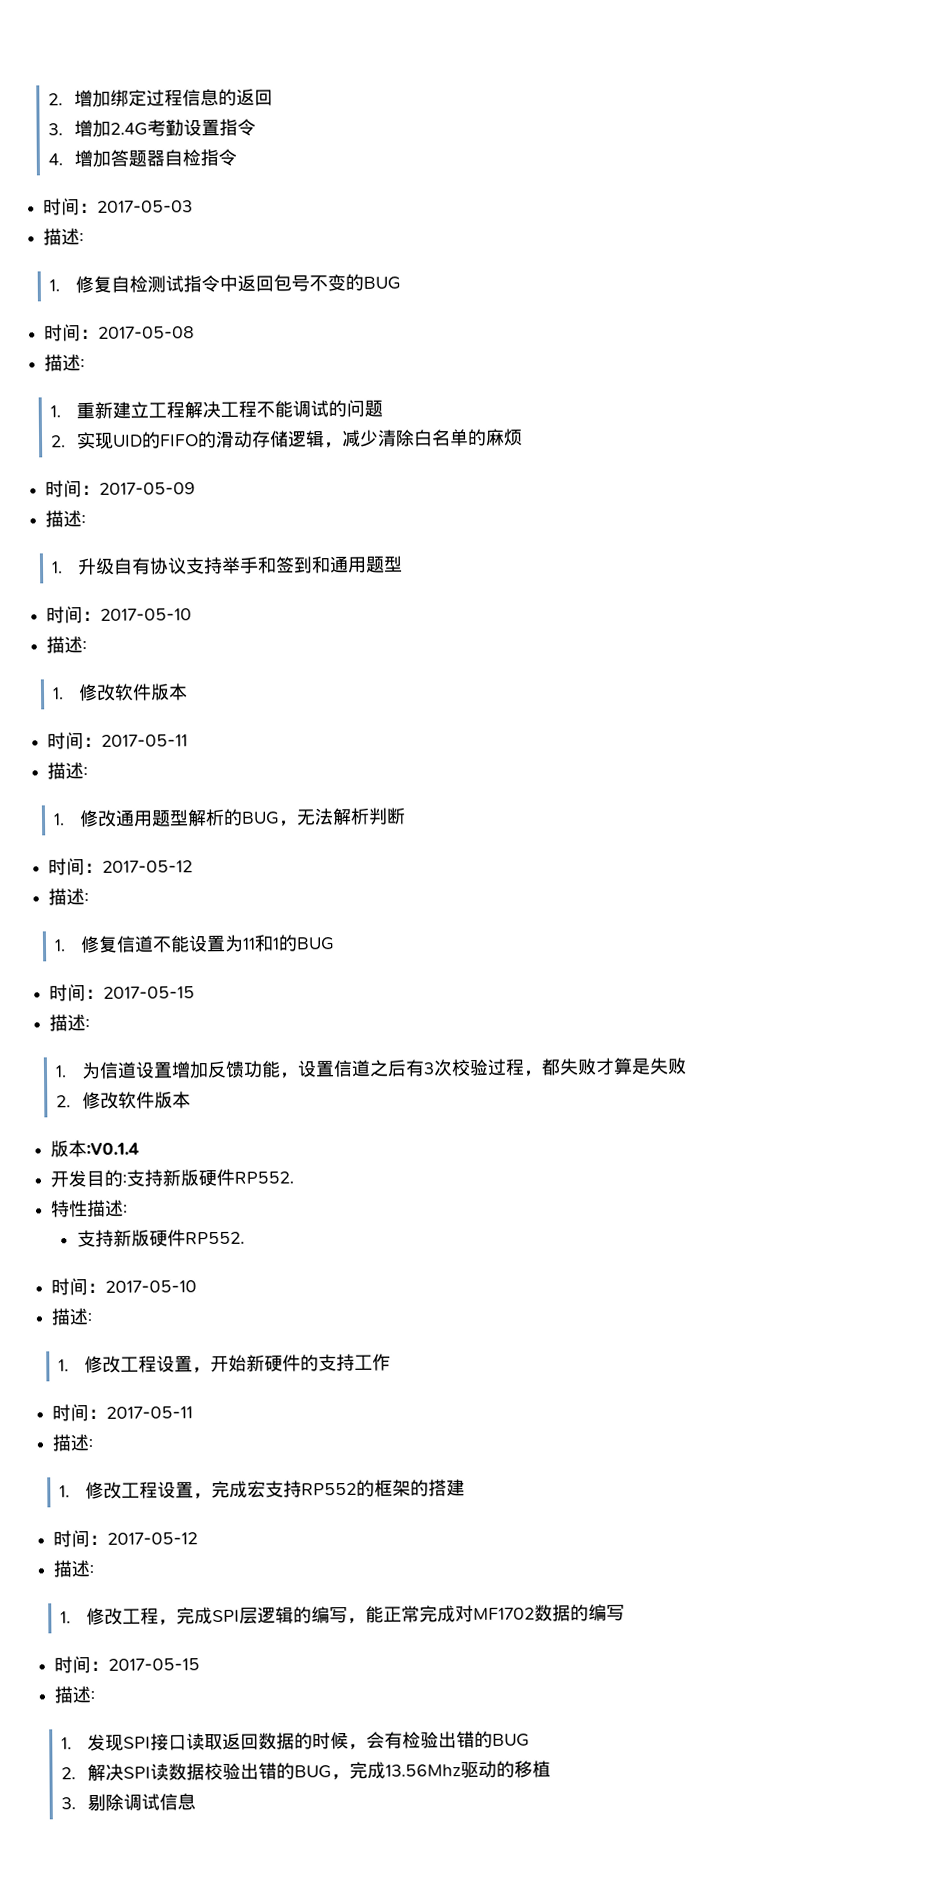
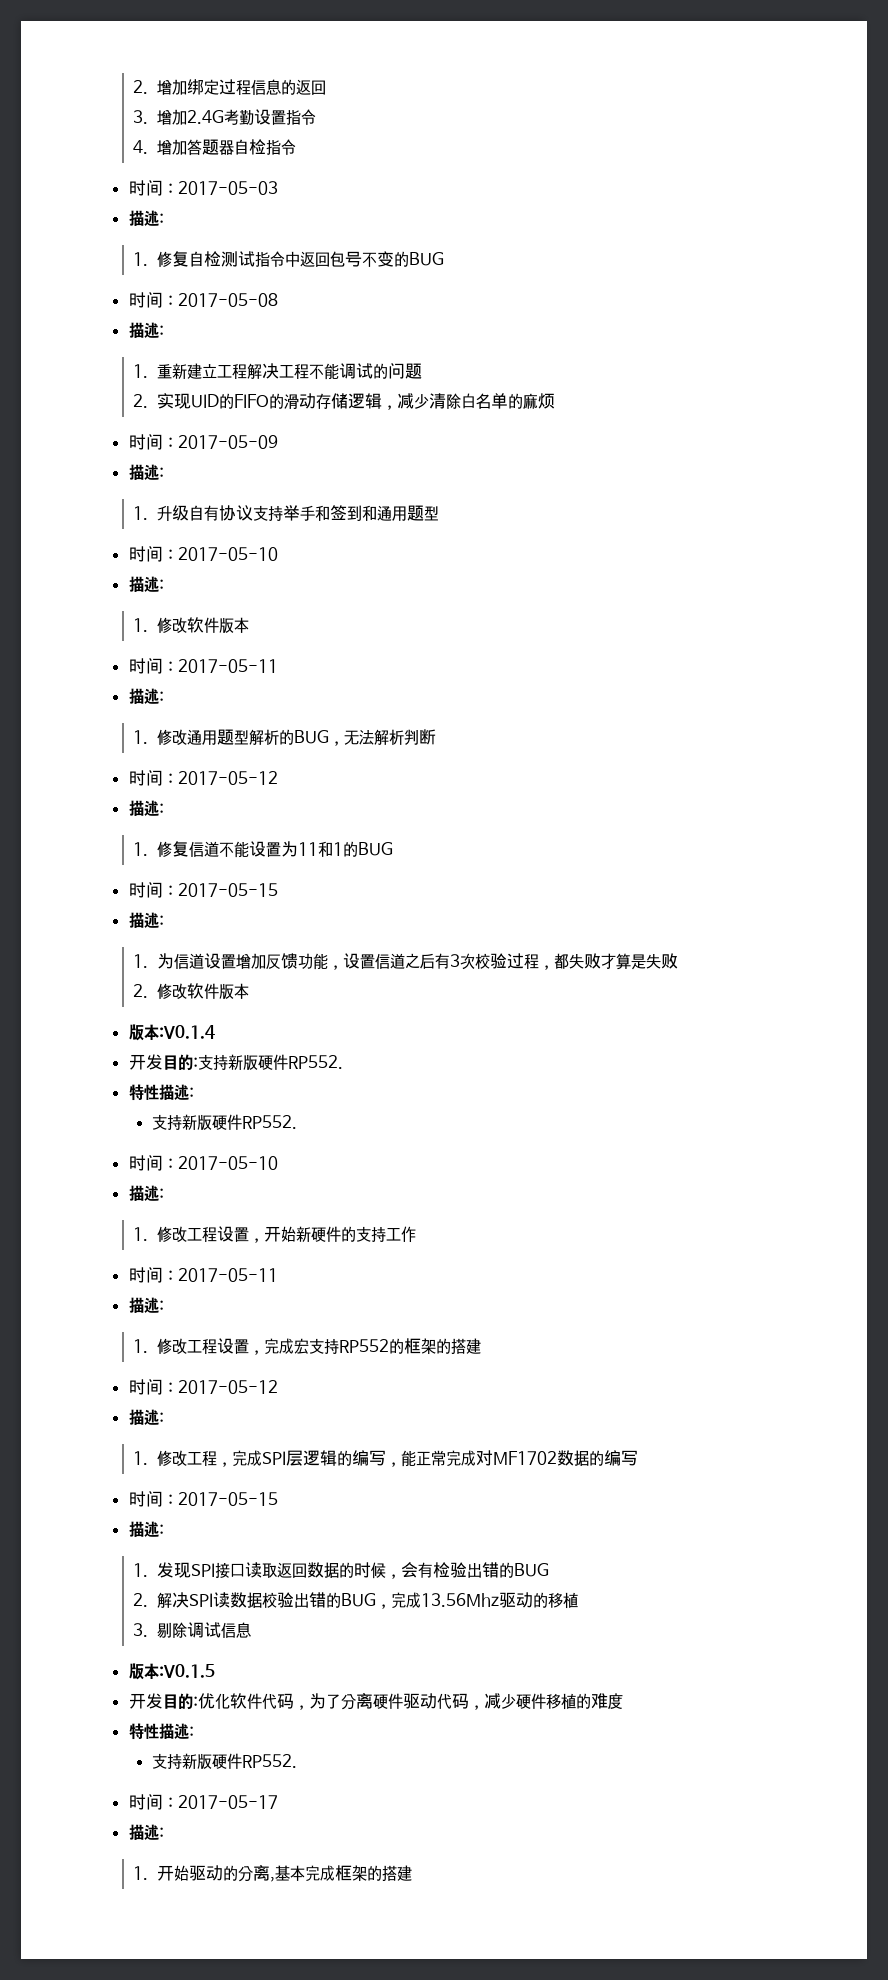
+ 版本:V0.1.5
+ 开发目的:优化软件代码，为了分离硬件驱动代码，减少硬件移植的难度
+ 特性描述:
+ 支持新版硬件RP552.
+ 时间：2017-05-17
+ 描述:
+ 1.开始驱动的分离,基本完成框架的搭建

